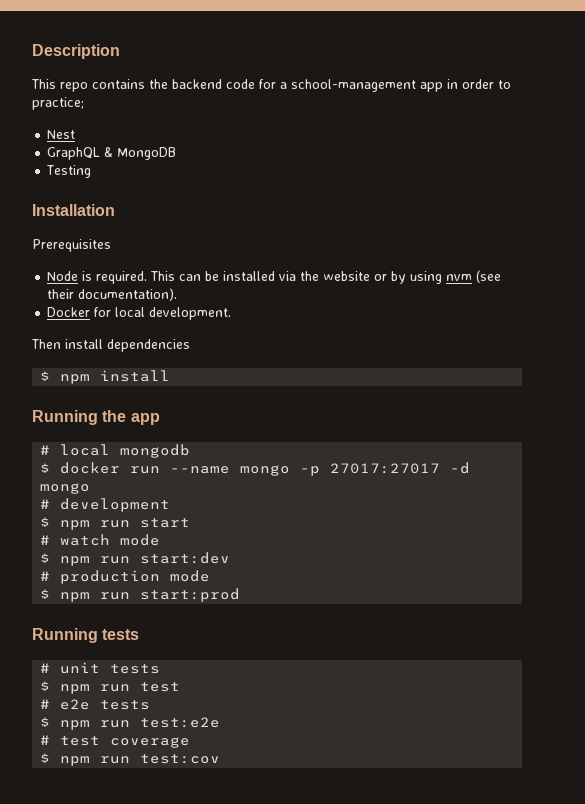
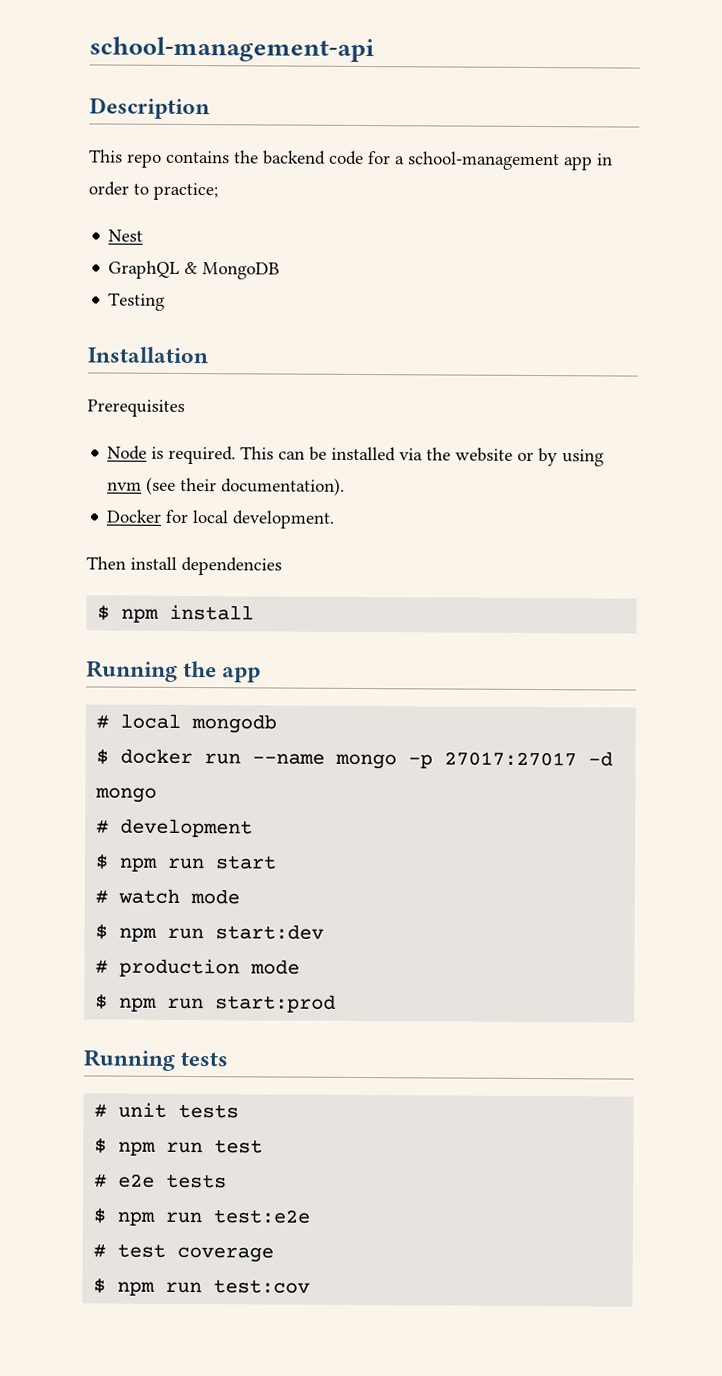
+ school-management-api

